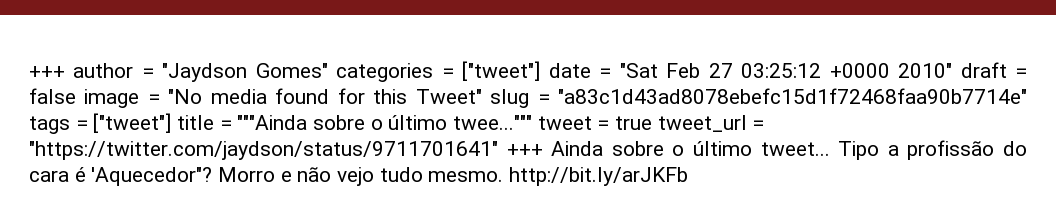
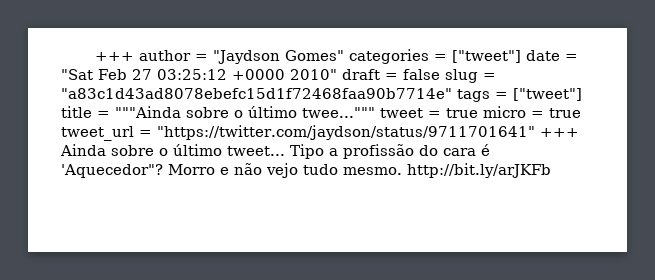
- +++ author = "Jaydson Gomes" categories = ["tweet"] date = "Sat Feb 27 03:25:12 +0000 2010" draft = false image = "No media found for this Tweet" slug = "a83c1d43ad8078ebefc15d1f72468faa90b7714e" tags = ["tweet"] title = """Ainda sobre o último twee...""" tweet = true tweet_url = "https://twitter.com/jaydson/status/9711701641" +++ Ainda sobre o último tweet...
+ +++ author = "Jaydson Gomes" categories = ["tweet"] date = "Sat Feb 27 03:25:12 +0000 2010" draft = false slug = "a83c1d43ad8078ebefc15d1f72468faa90b7714e" tags = ["tweet"] title = """Ainda sobre o último twee...""" tweet = true micro = true tweet_url = "https://twitter.com/jaydson/status/9711701641" +++ Ainda sobre o último tweet...

